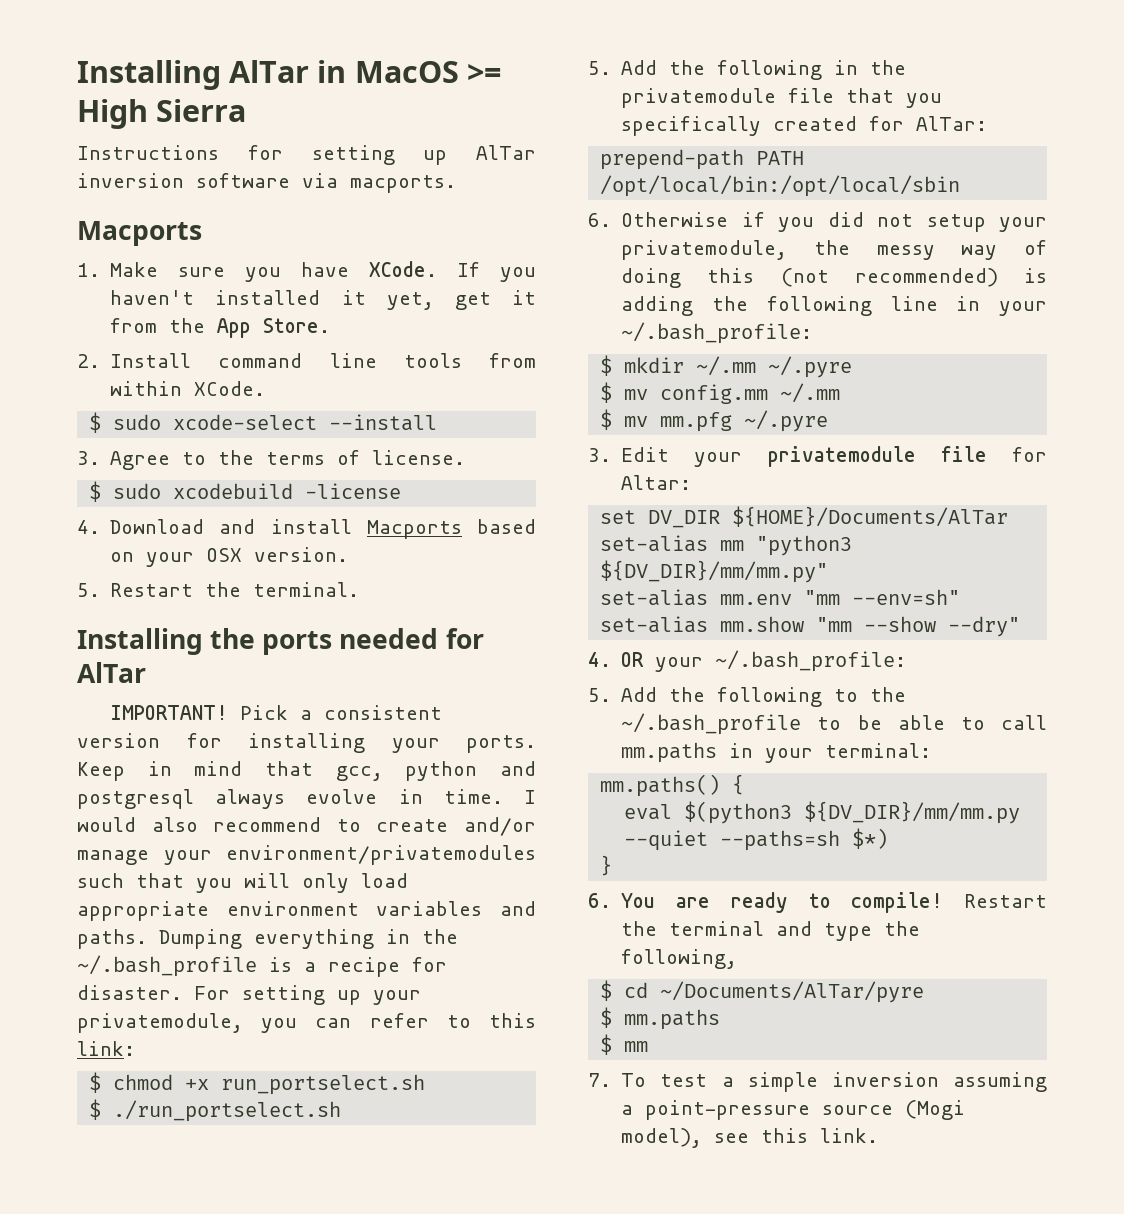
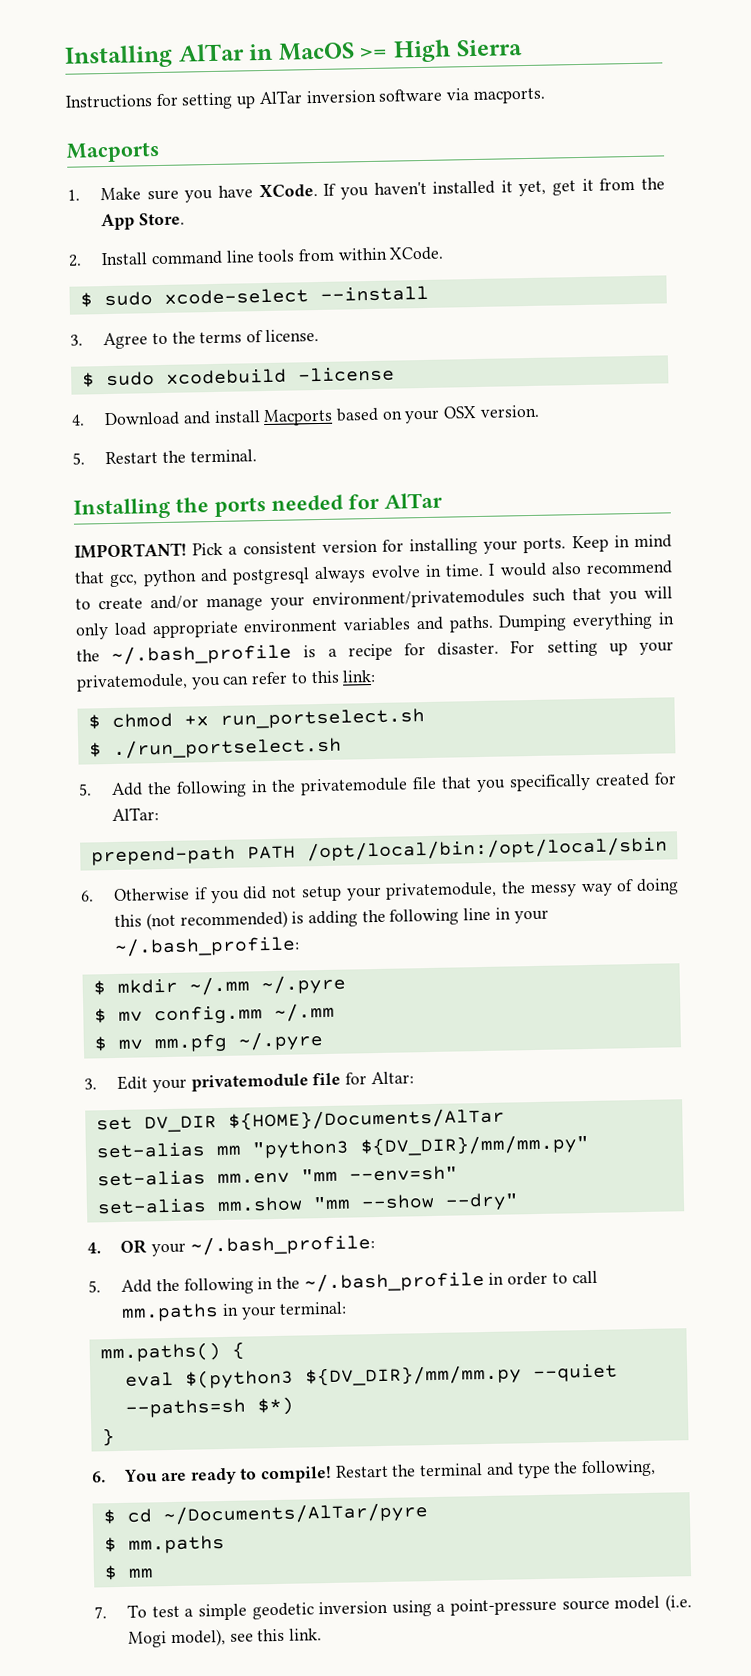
- 5. Add the following to the ~/.bash_profile to be able to call mm.paths in your terminal:
+ 5. Add the following in the ~/.bash_profile in order to call mm.paths in your terminal:
- 7. To test a simple inversion assuming a point-pressure source (Mogi model), see this link.
+ 7. To test a simple geodetic inversion using a point-pressure source model (i.e. Mogi model), see this link.

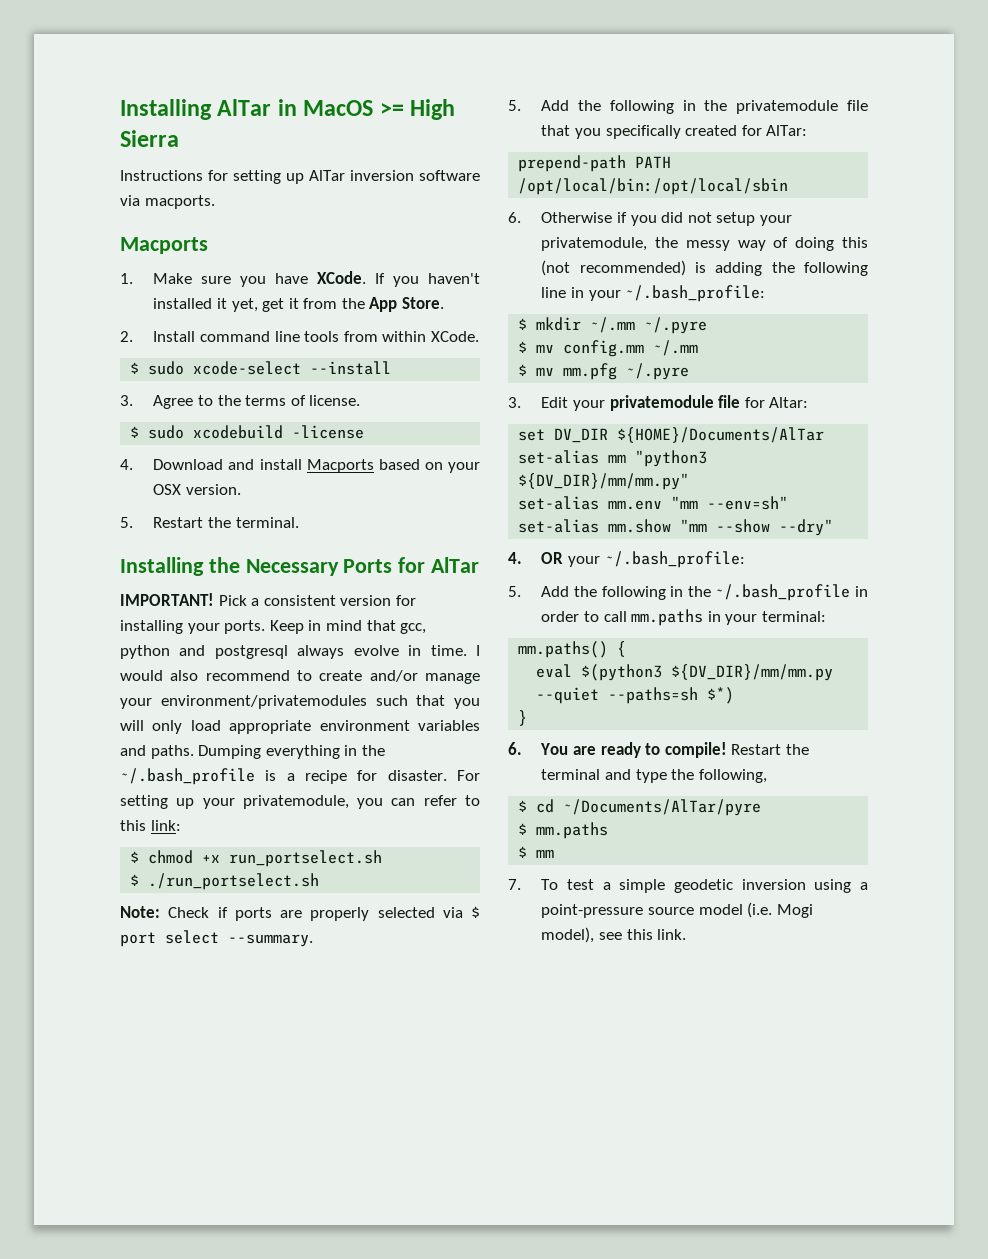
- Installing the ports needed for AlTar
+ Installing the Necessary Ports for AlTar
+ Note: Check if ports are properly selected via $ port select --summary.

